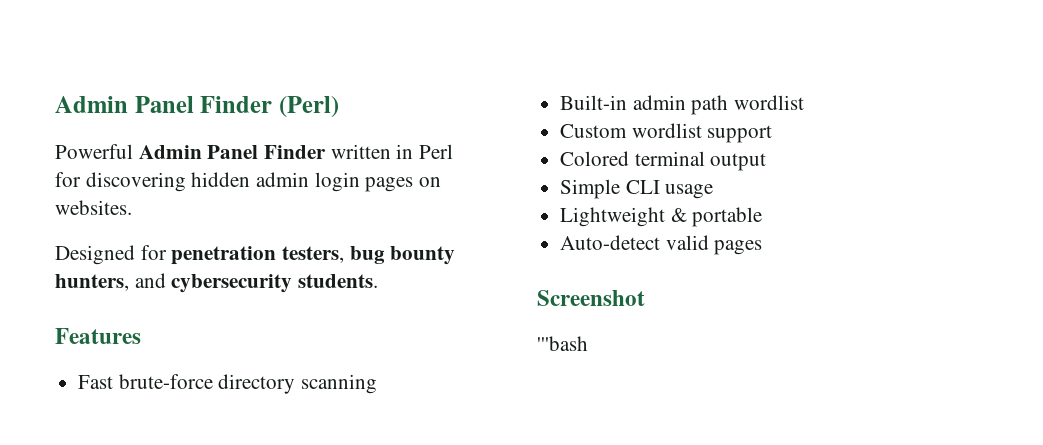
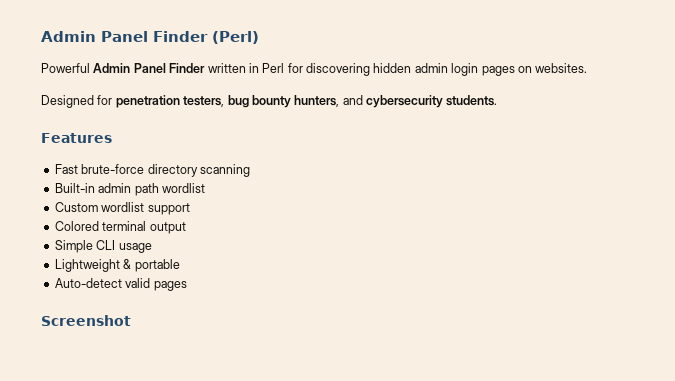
- '''bash

